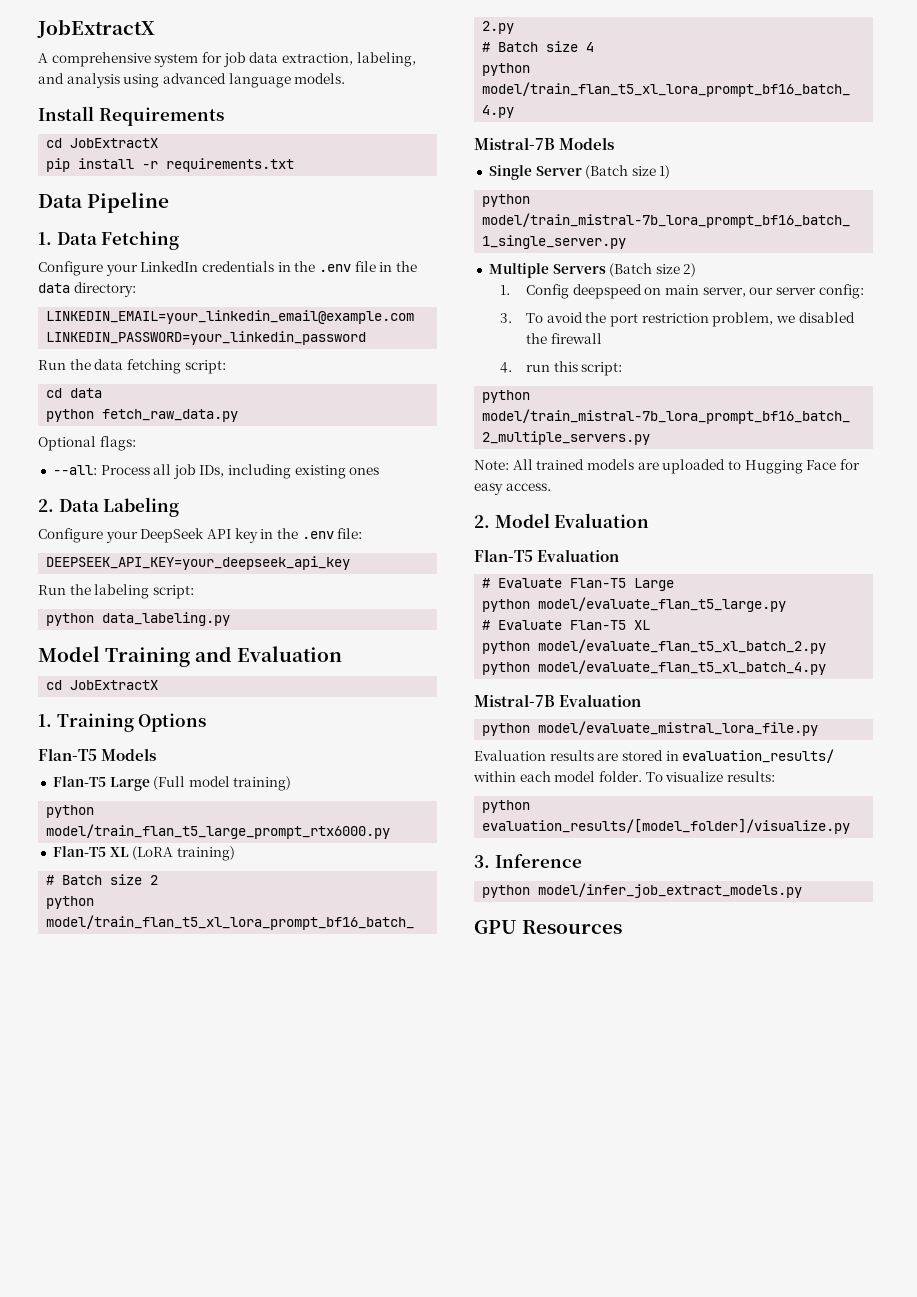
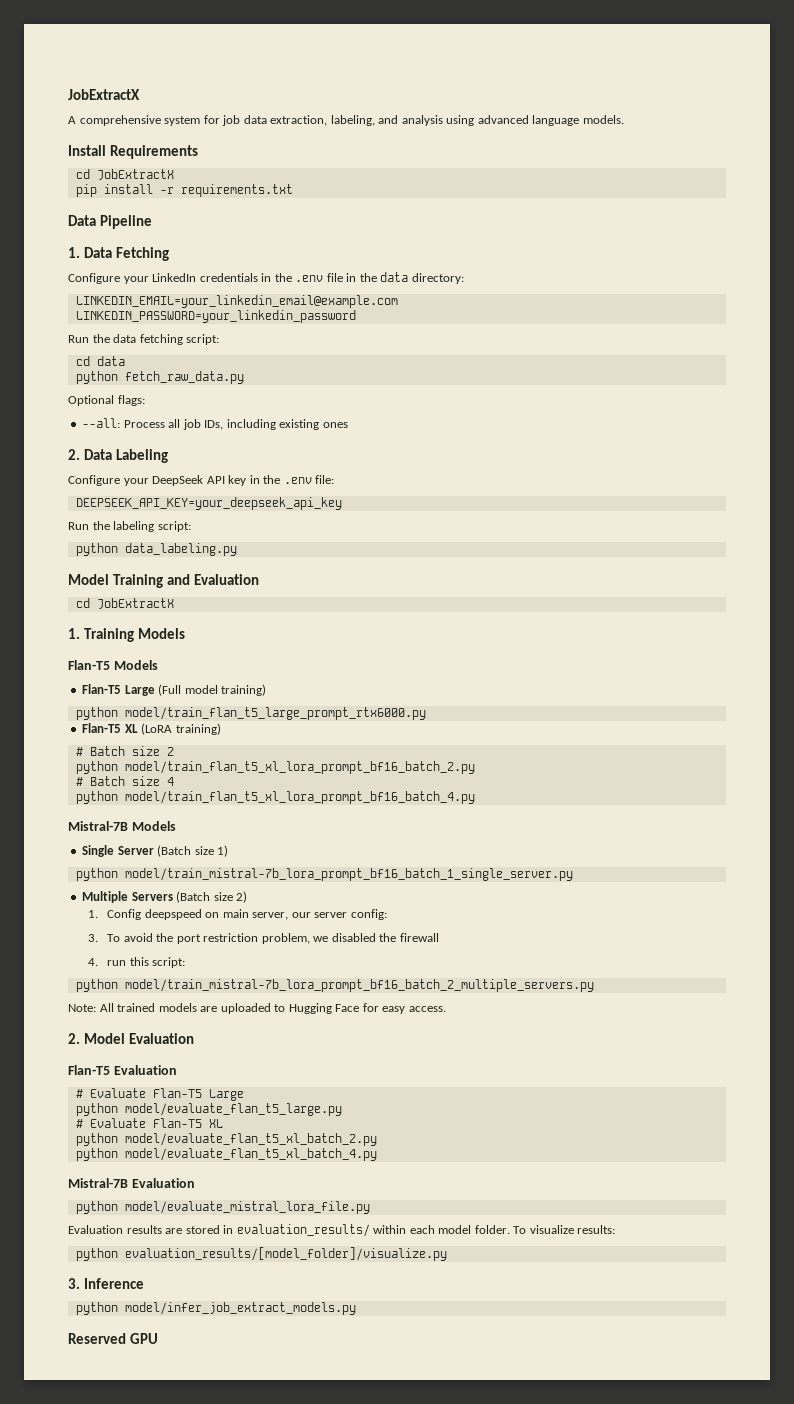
- 1. Training Options
+ 1. Training Models
- GPU Resources
+ Reserved GPU

